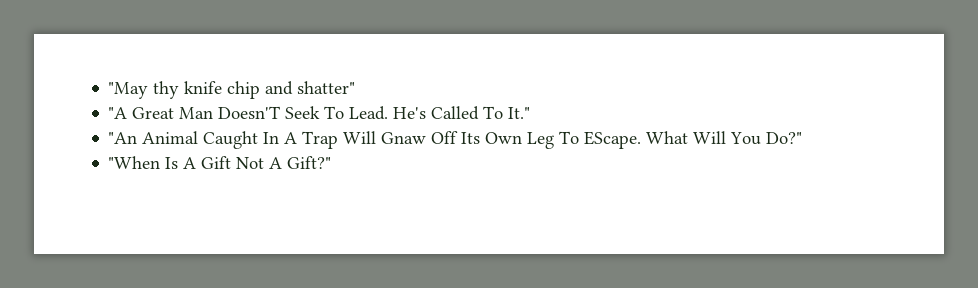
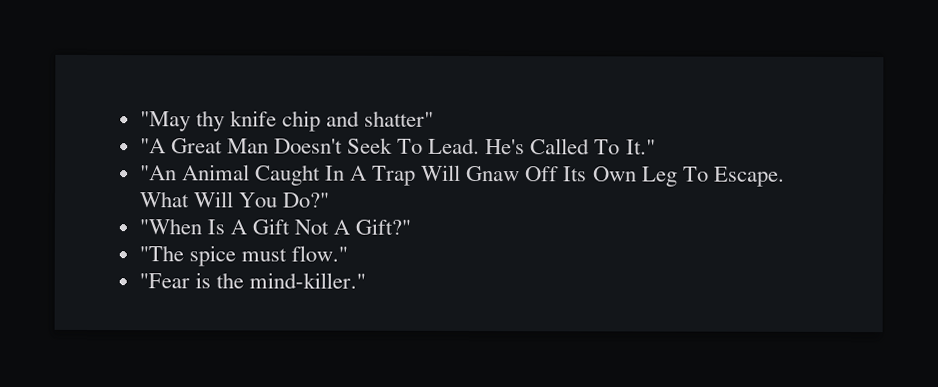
- "A Great Man Doesn'T Seek To Lead.
+ "A Great Man Doesn't Seek To Lead.
- "An Animal Caught In A Trap Will Gnaw Off Its Own Leg To EScape.
+ "An Animal Caught In A Trap Will Gnaw Off Its Own Leg To Escape.
+ "The spice must flow."
+ "Fear is the mind-killer."

